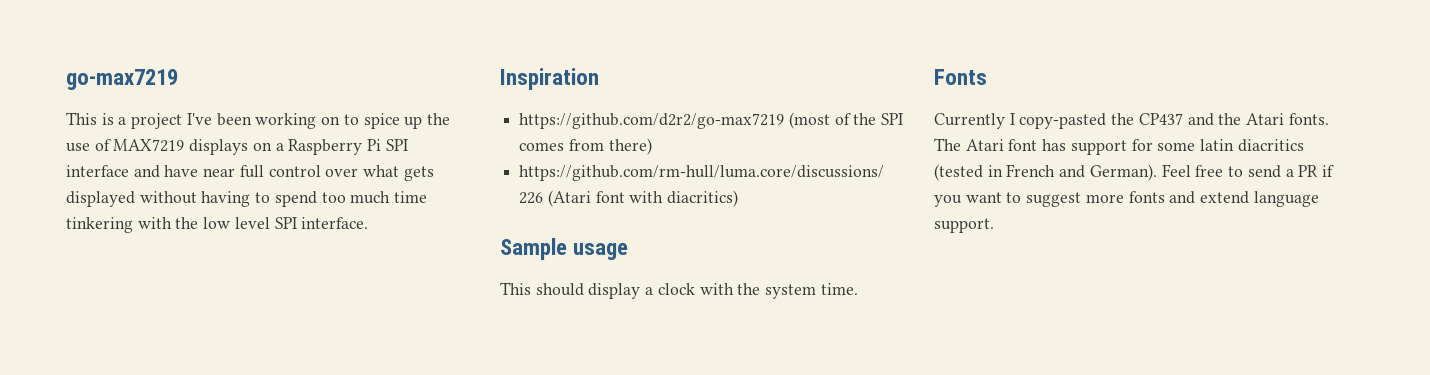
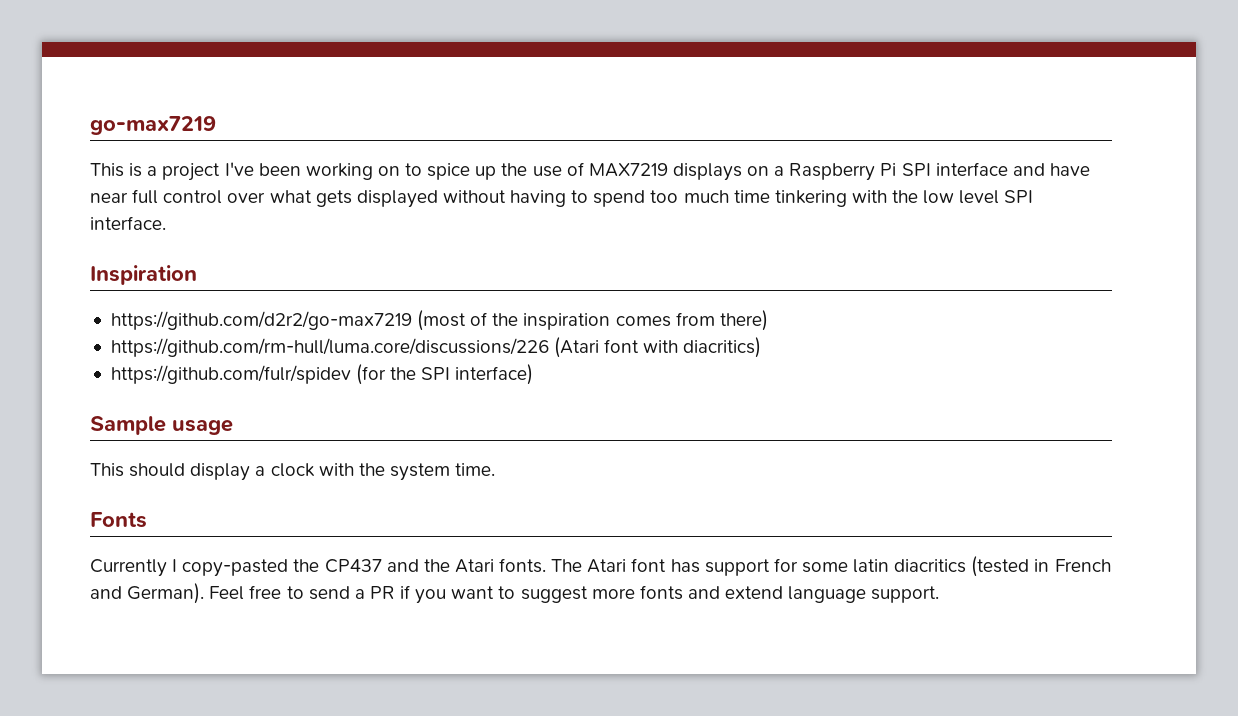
- https://github.com/d2r2/go-max7219 (most of the SPI comes from there)
+ https://github.com/d2r2/go-max7219 (most of the inspiration comes from there)
+ https://github.com/fulr/spidev (for the SPI interface)

